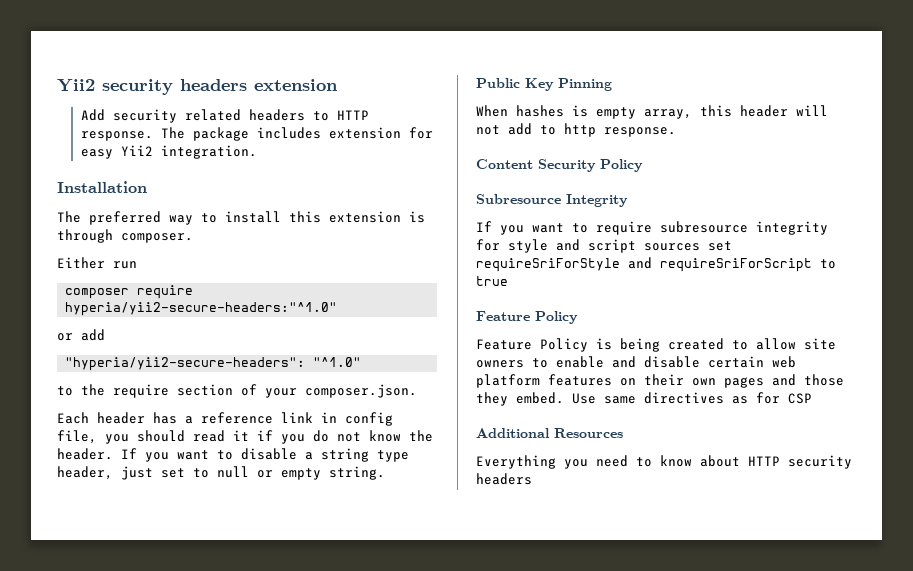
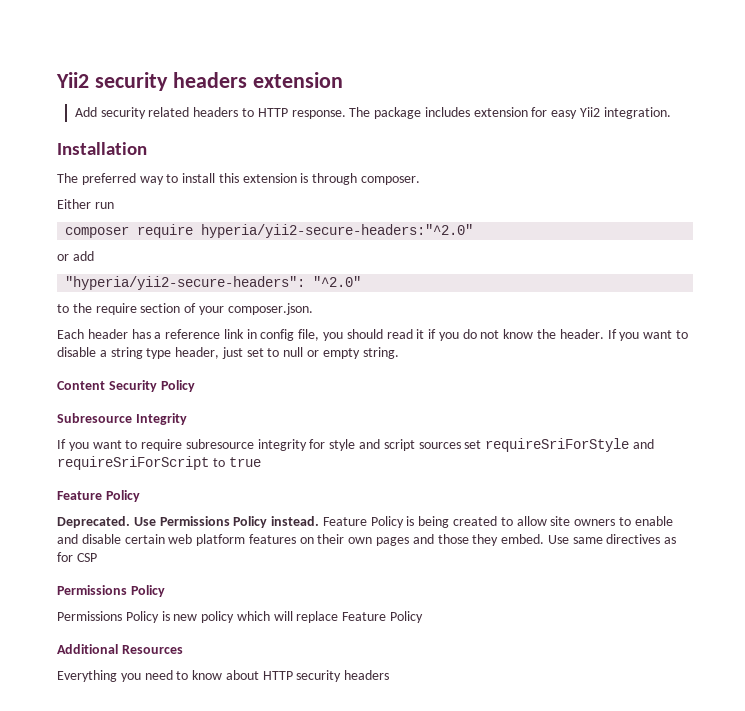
- composer require hyperia/yii2-secure-headers:"^1.0"
+ composer require hyperia/yii2-secure-headers:"^2.0"
- "hyperia/yii2-secure-headers": "^1.0"
+ "hyperia/yii2-secure-headers": "^2.0"
- Public Key Pinning
- When hashes is empty array, this header will not add to http response.
+ Deprecated. Use Permissions Policy instead.
  Use same directives as for CSP
+ Permissions Policy
+ Permissions Policy is new policy which will replace Feature Policy

